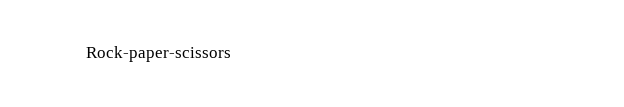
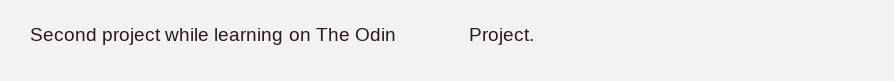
- Rock-paper-scissors
+ Second project while learning on The Odin Project.

